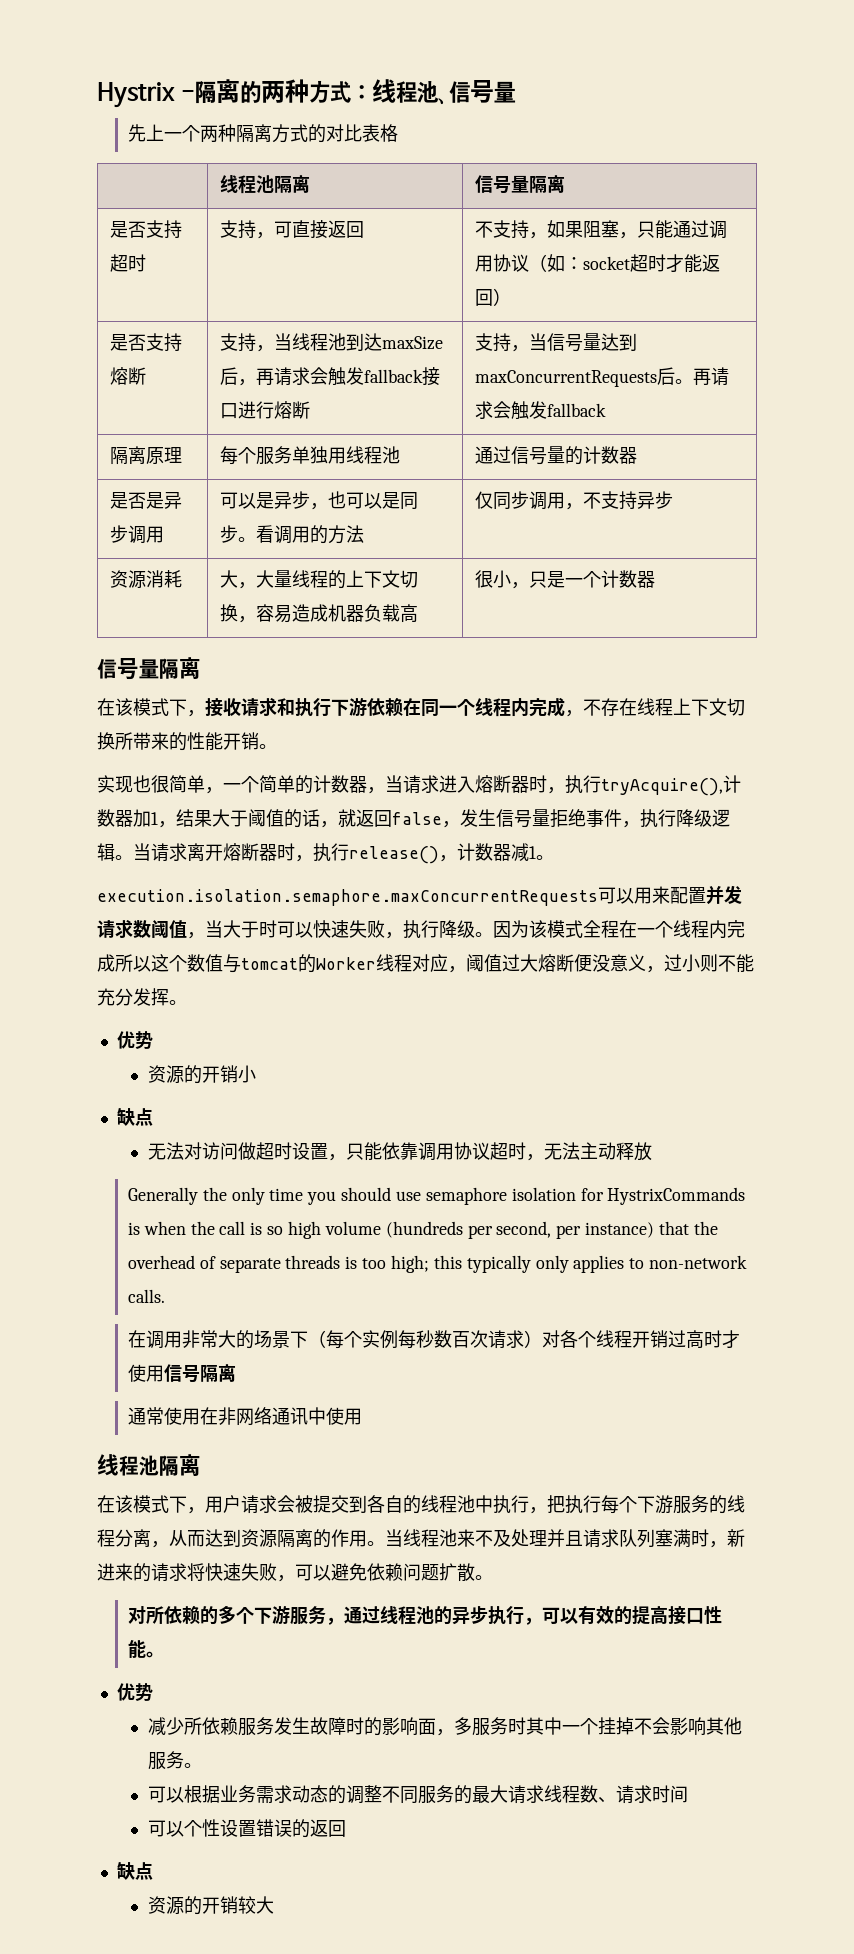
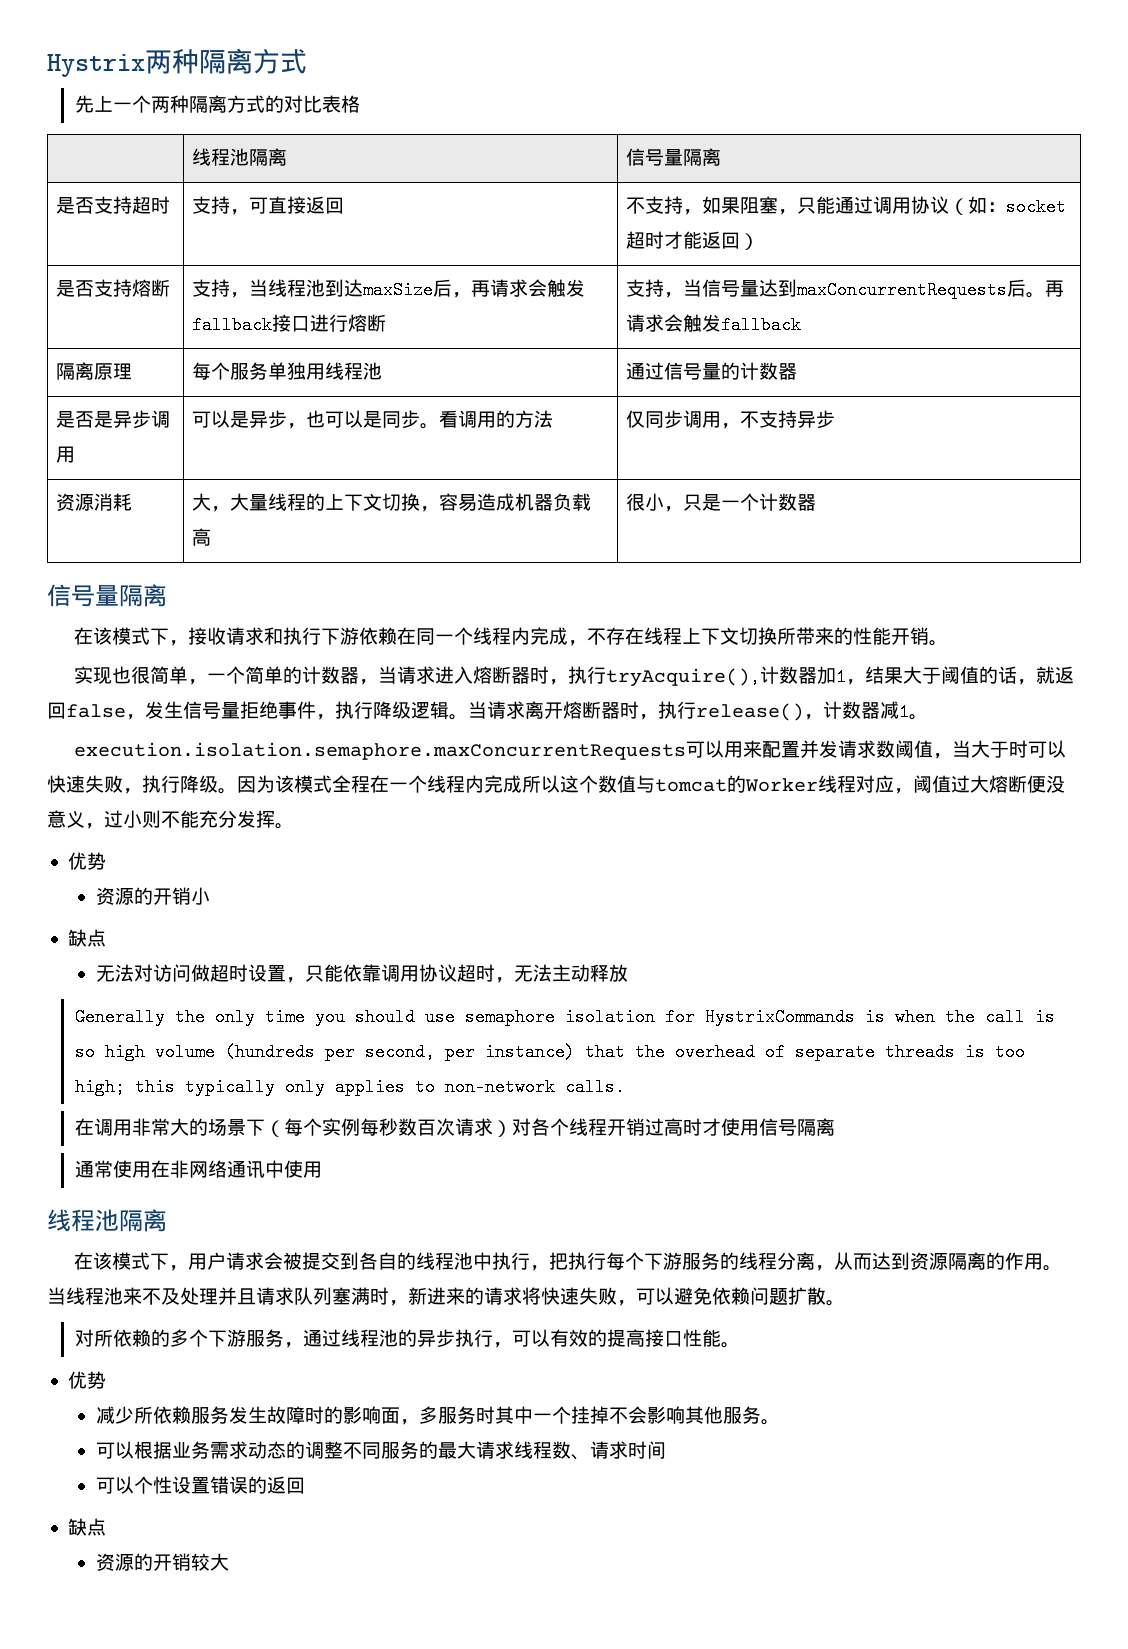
- Hystrix -隔离的两种方式：线程池、信号量
+ Hystrix两种隔离方式

